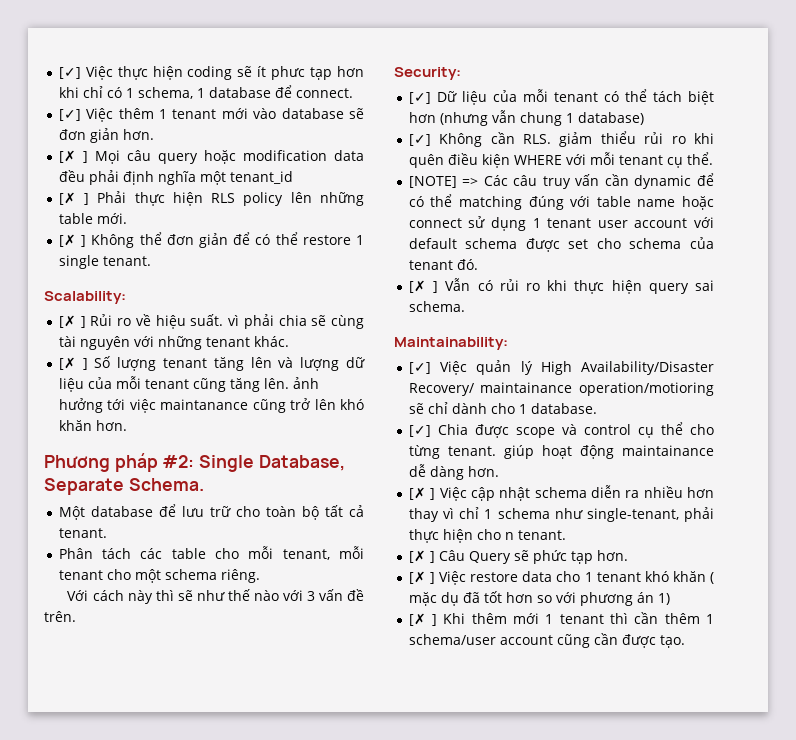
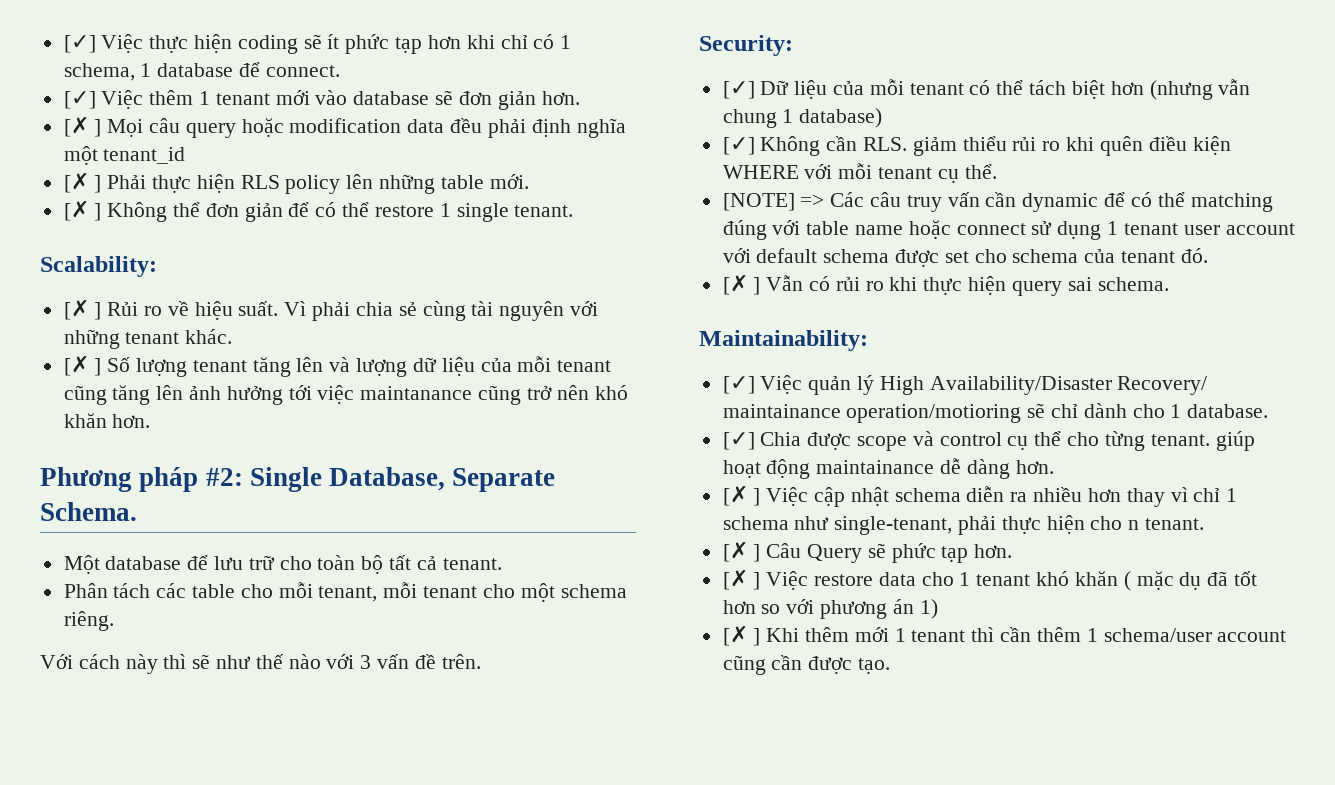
- [✓] Việc thực hiện coding sẽ ít phưc tạp hơn khi chỉ có 1 schema, 1 database để connect.
+ [✓] Việc thực hiện coding sẽ ít phức tạp hơn khi chỉ có 1 schema, 1 database để connect.
- [✗ ] Rủi ro về hiệu suất. vì phải chia sẽ cùng tài nguyên với những tenant khác.
+ [✗ ] Rủi ro về hiệu suất. Vì phải chia sẻ cùng tài nguyên với những tenant khác.
- [✗ ] Số lượng tenant tăng lên và lượng dữ liệu của mỗi tenant cũng tăng lên. ảnh hưởng tới việc maintanance cũng trở lên khó khăn hơn.
+ [✗ ] Số lượng tenant tăng lên và lượng dữ liệu của mỗi tenant cũng tăng lên ảnh hưởng tới việc maintanance cũng trở nên khó khăn hơn.

